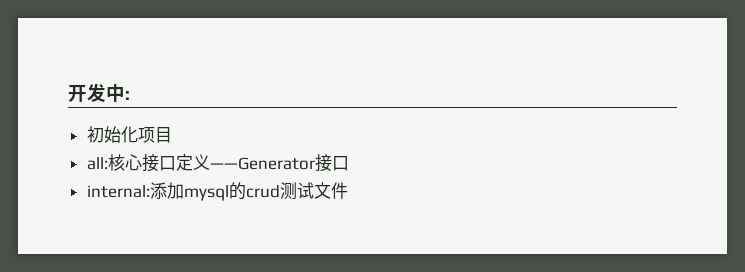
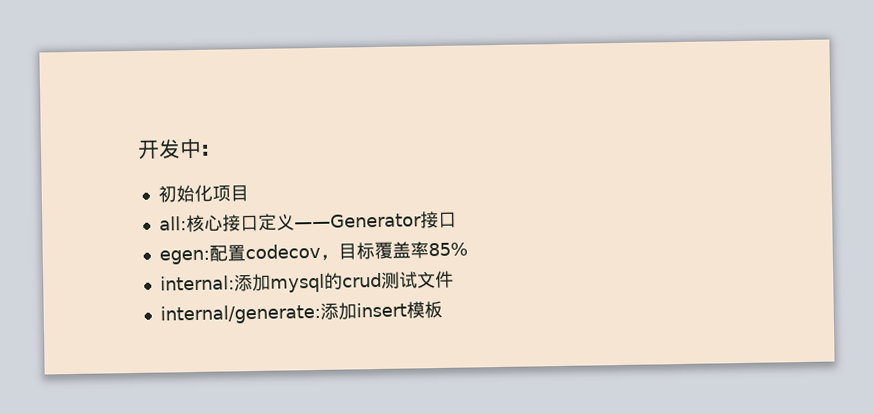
+ egen:配置codecov，目标覆盖率85%
+ internal/generate:添加insert模板

